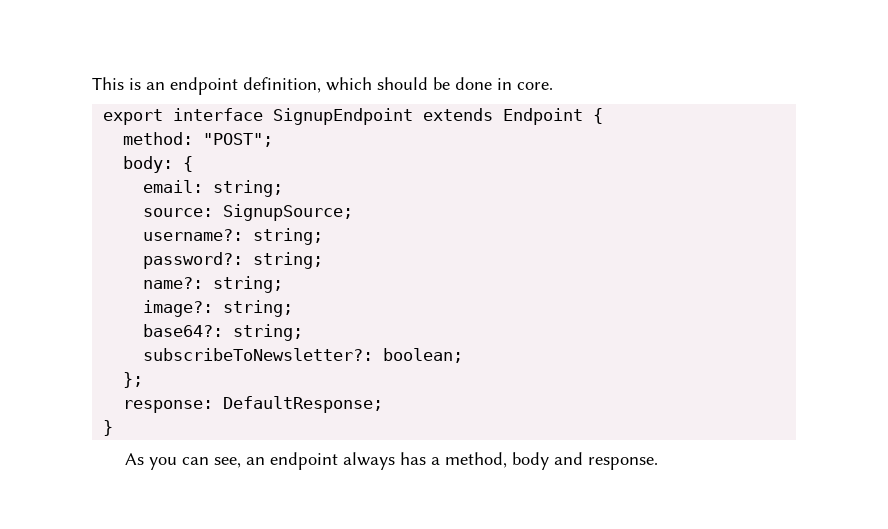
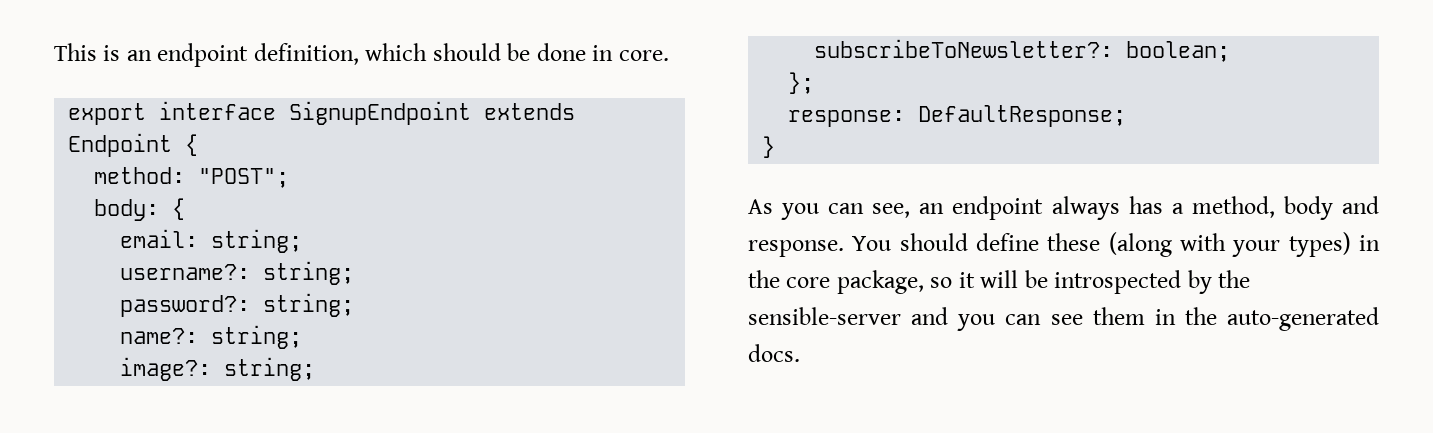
- source: SignupSource;
- base64?: string;
+ You should define these (along with your types) in the core package, so it will be introspected by the sensible-server and you can see them in the auto-generated docs.

